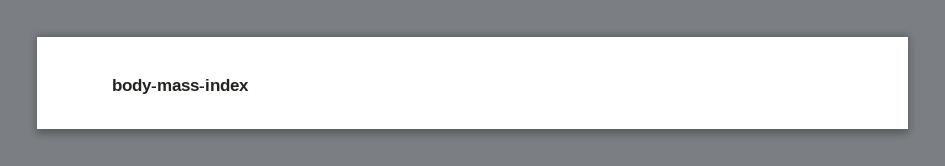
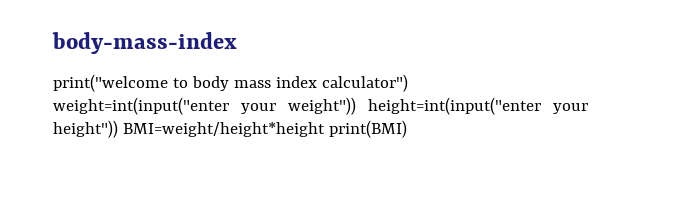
+ print("welcome to body mass index calculator") weight=int(input("enter your weight")) height=int(input("enter your height")) BMI=weight/height*height print(BMI)

